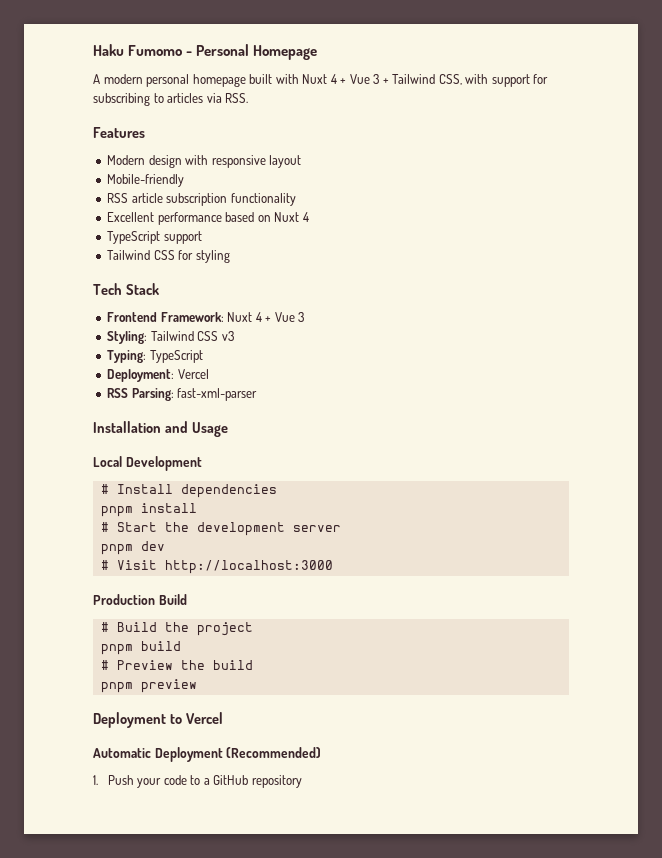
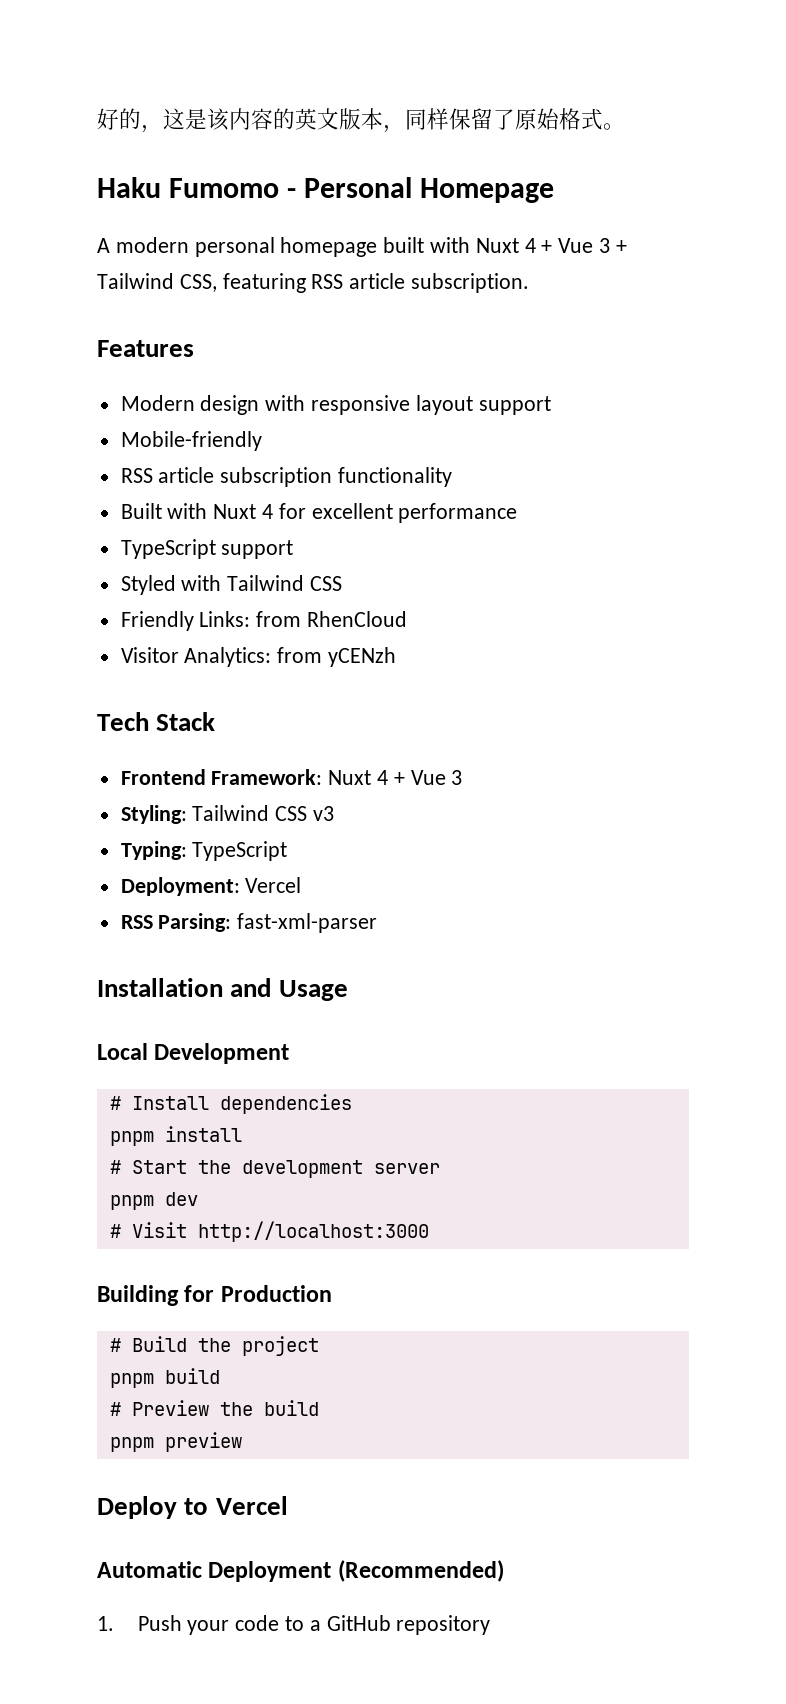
+ 好的，这是该内容的英文版本，同样保留了原始格式。
- A modern personal homepage built with Nuxt 4 + Vue 3 + Tailwind CSS, with support for subscribing to articles via RSS.
+ A modern personal homepage built with Nuxt 4 + Vue 3 + Tailwind CSS, featuring RSS article subscription.
- Modern design with responsive layout
+ Modern design with responsive layout support
- Excellent performance based on Nuxt 4
+ Built with Nuxt 4 for excellent performance
- Tailwind CSS for styling
+ Styled with Tailwind CSS
+ Friendly Links: from RhenCloud
+ Visitor Analytics: from yCENzh
- Production Build
+ Building for Production
- Deployment to Vercel
+ Deploy to Vercel

